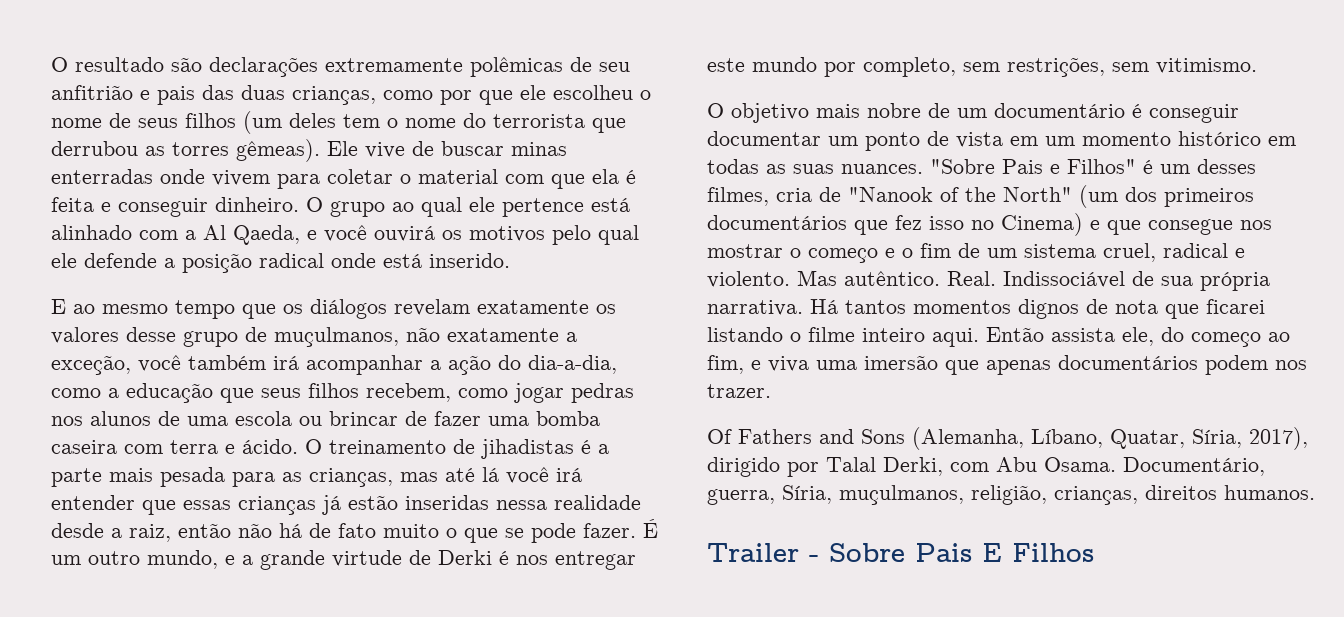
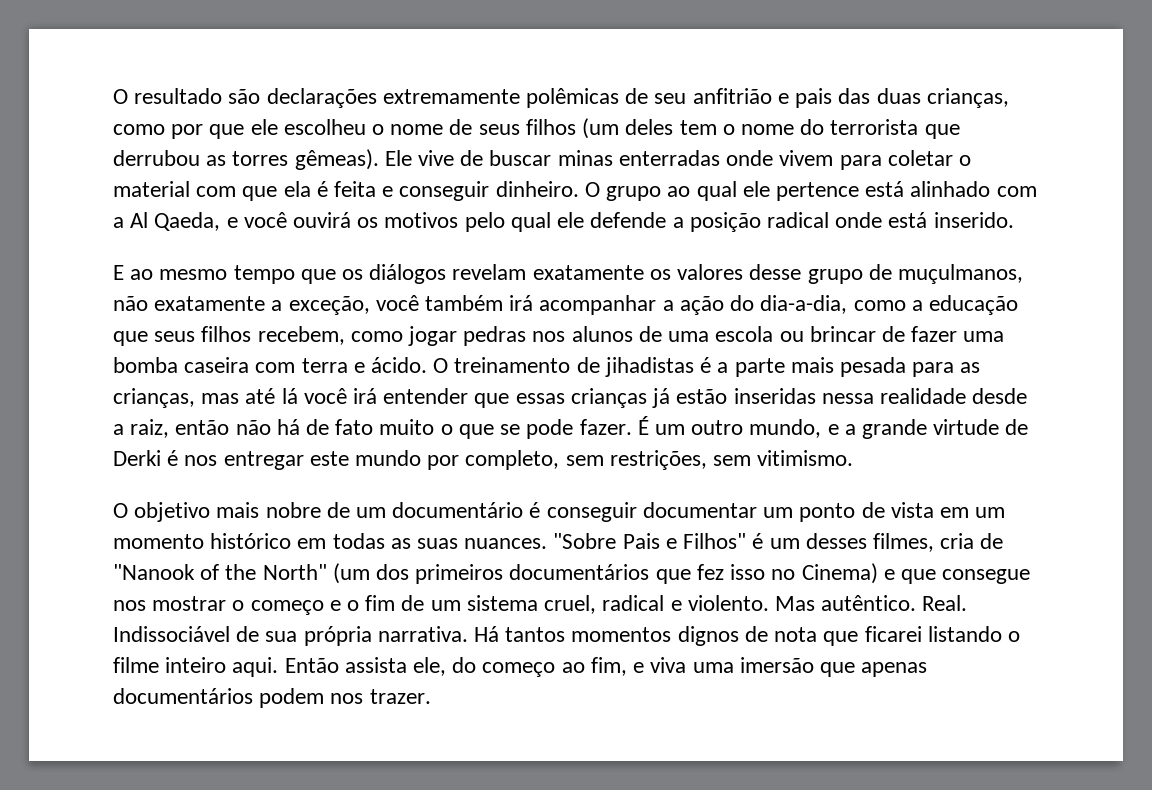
- Of Fathers and Sons (Alemanha, Líbano, Quatar, Síria, 2017), dirigido por Talal Derki, com Abu Osama. Documentário, guerra, Síria, muçulmanos, religião, crianças, direitos humanos.
- Trailer - Sobre Pais E Filhos

